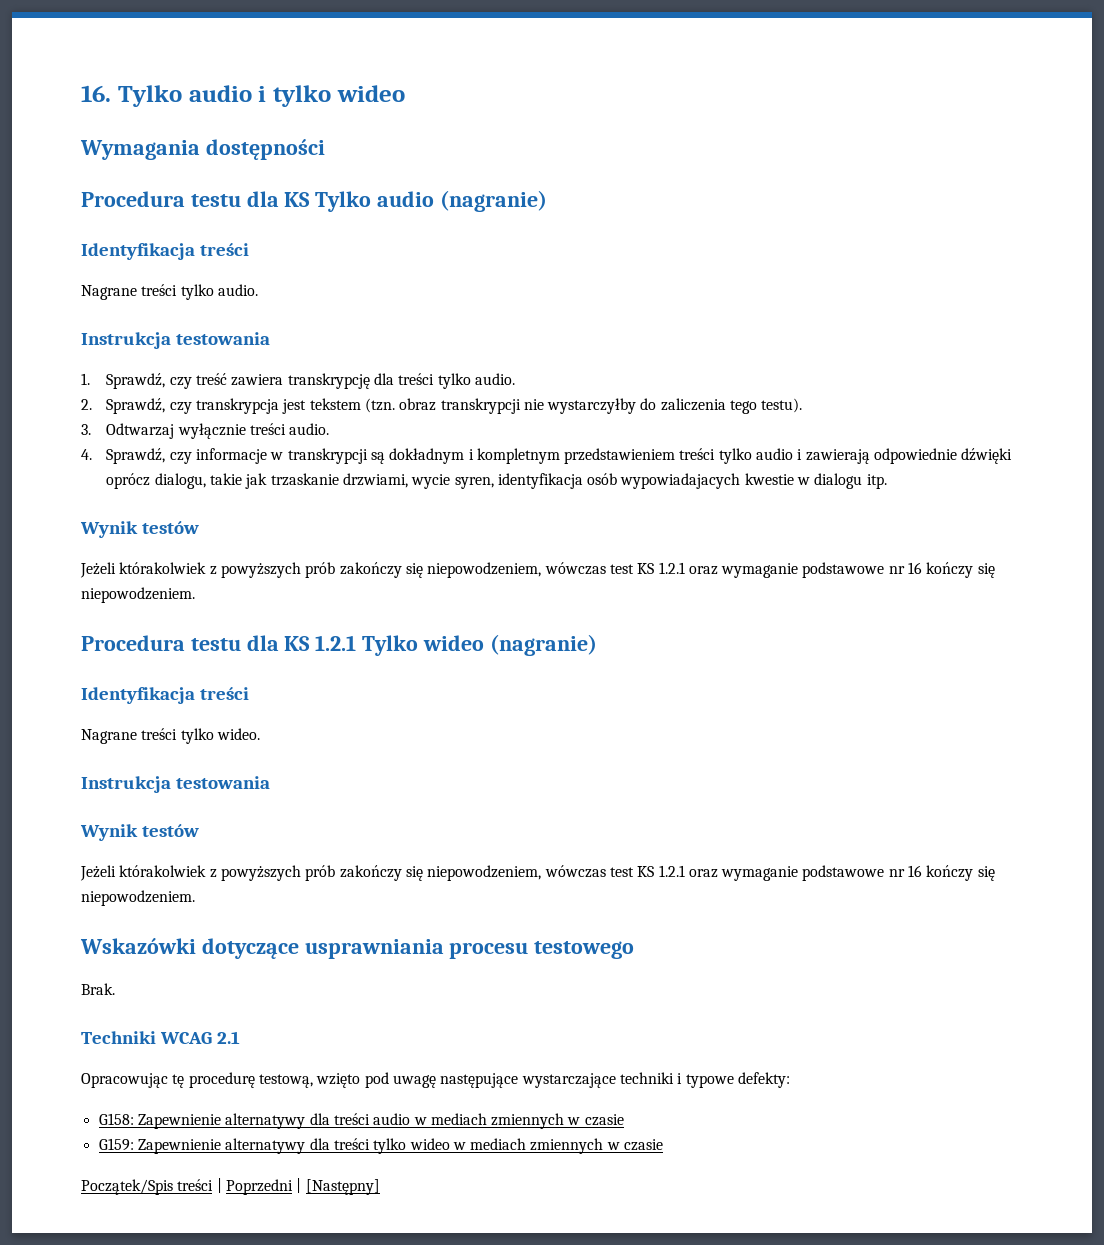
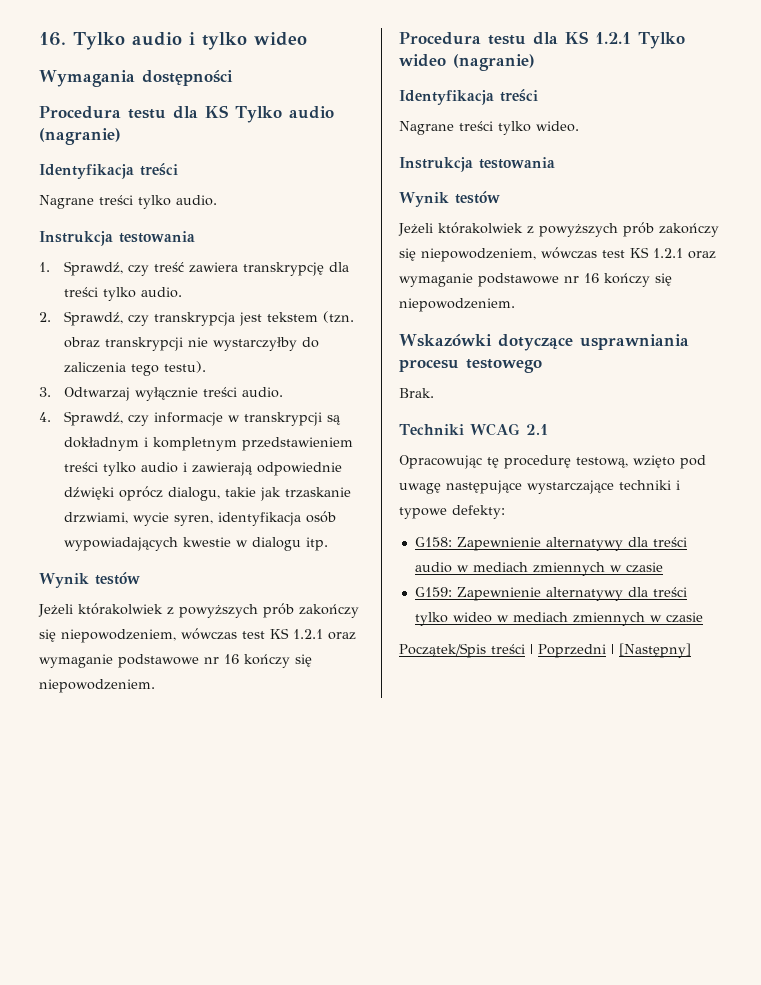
- 4. Sprawdź, czy informacje w transkrypcji są dokładnym i kompletnym przedstawieniem treści tylko audio i zawierają odpowiednie dźwięki oprócz dialogu, takie jak trzaskanie drzwiami, wycie syren, identyfikacja osób wypowiadajacych kwestie w dialogu itp.
+ 4. Sprawdź, czy informacje w transkrypcji są dokładnym i kompletnym przedstawieniem treści tylko audio i zawierają odpowiednie dźwięki oprócz dialogu, takie jak trzaskanie drzwiami, wycie syren, identyfikacja osób wypowiadających kwestie w dialogu itp.

